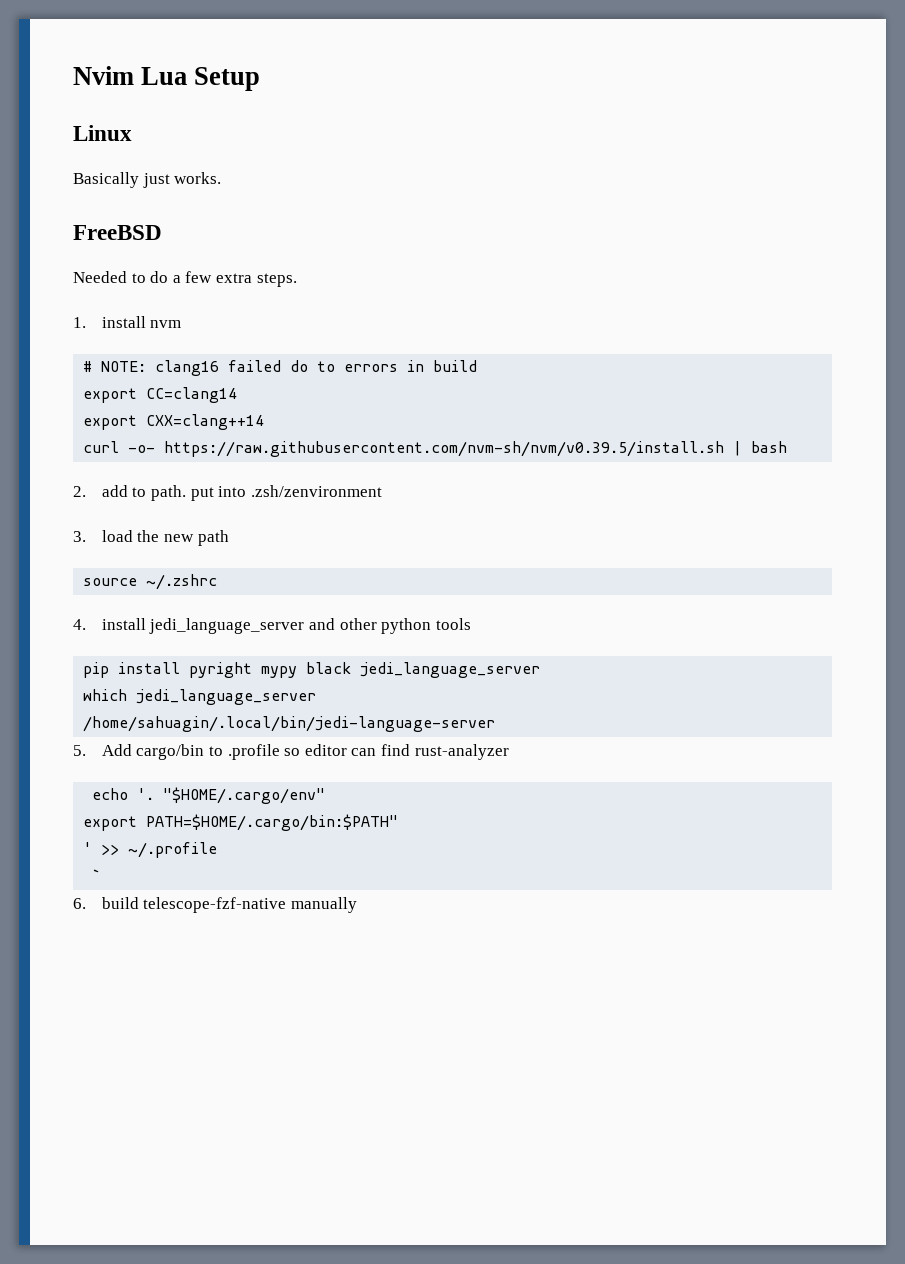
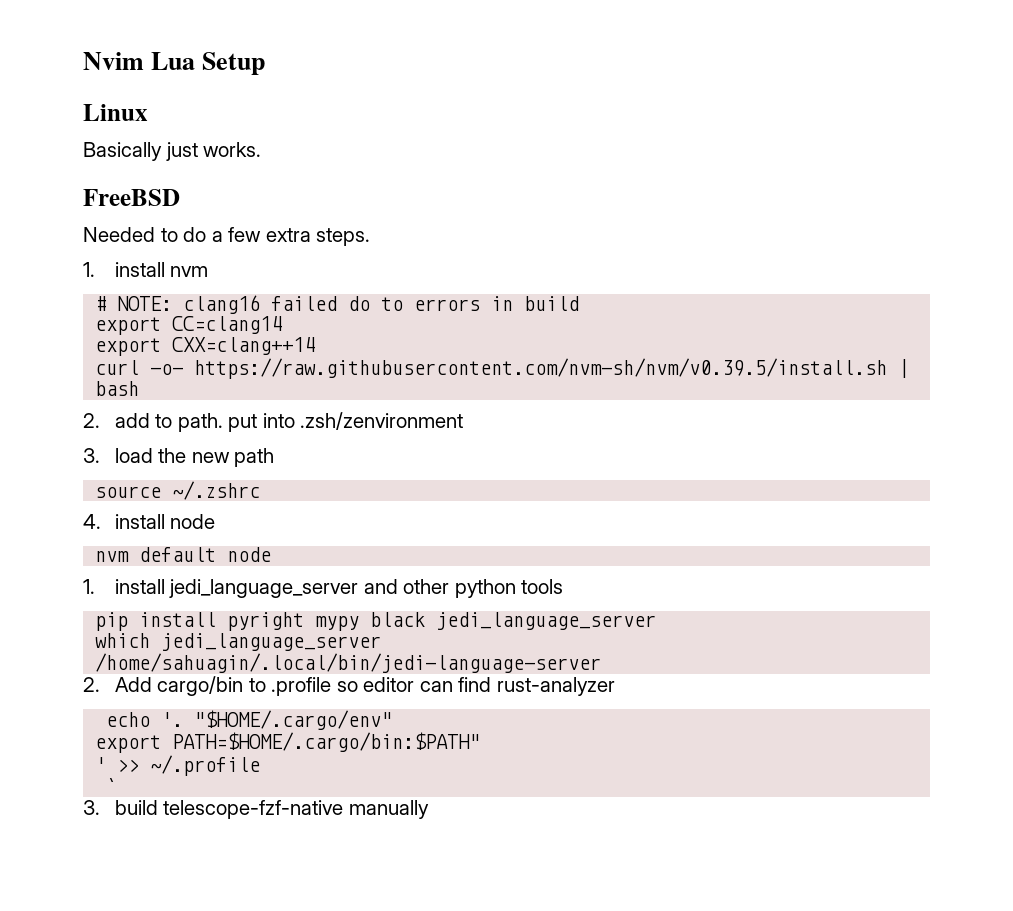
- 4. install jedi_language_server and other python tools
+ 4. install node
+ nvm default node
+ 1. install jedi_language_server and other python tools
- 5. Add cargo/bin to .profile so editor can find rust-analyzer
+ 2. Add cargo/bin to .profile so editor can find rust-analyzer
- 6. build telescope-fzf-native manually
+ 3. build telescope-fzf-native manually

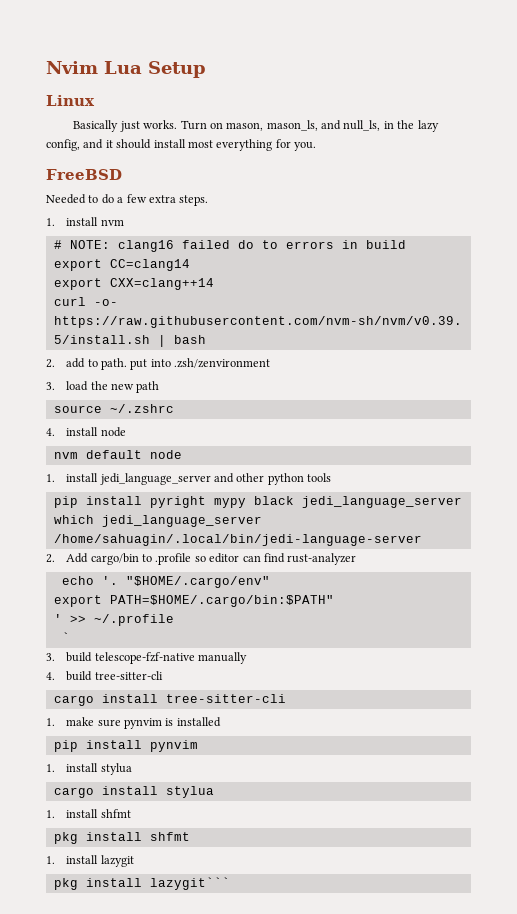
+ Turn on mason, mason_ls, and null_ls, in the lazy config, and it should install most everything for you.
+ 4. build tree-sitter-cli
+ cargo install tree-sitter-cli
+ 1. make sure pynvim is installed
+ pip install pynvim
+ 1. install stylua
+ cargo install stylua
+ 1. install shfmt
+ pkg install shfmt
+ 1. install lazygit
+ pkg install lazygit```

